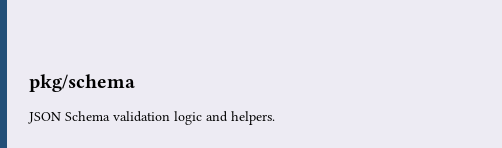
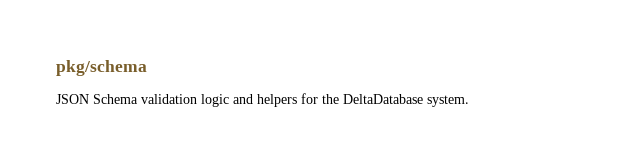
- JSON Schema validation logic and helpers.
+ JSON Schema validation logic and helpers for the DeltaDatabase system.

